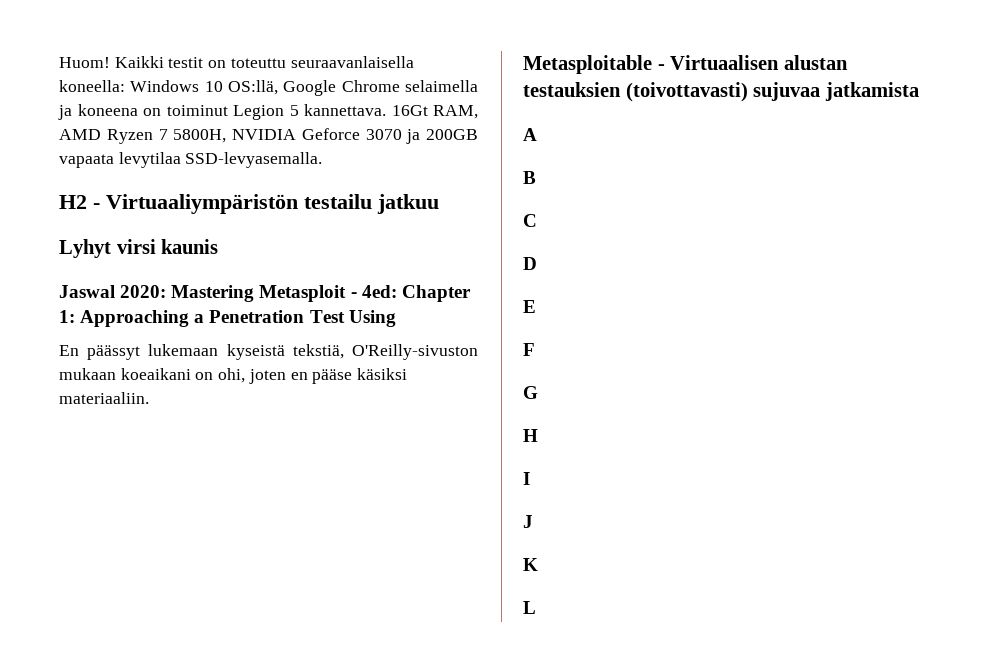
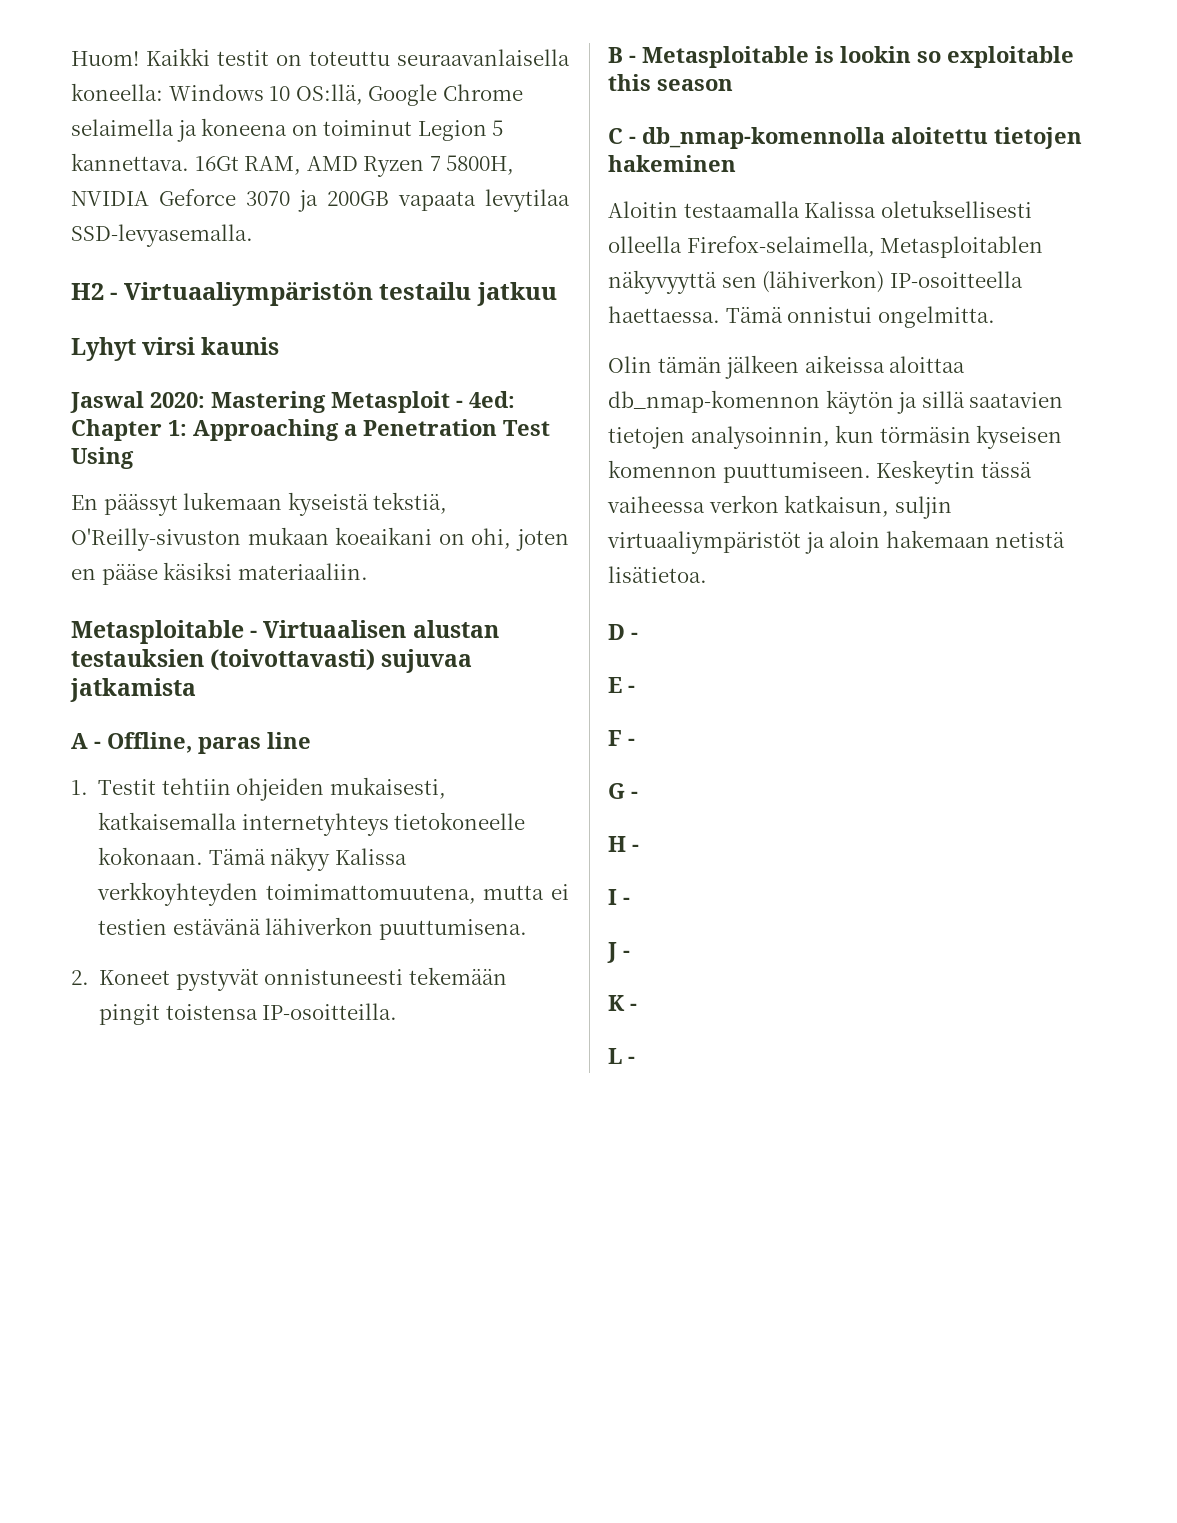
- A
- B
- C
+ A - Offline, paras line
+ 1. Testit tehtiin ohjeiden mukaisesti, katkaisemalla internetyhteys tietokoneelle kokonaan. Tämä näkyy Kalissa verkkoyhteyden toimimattomuutena, mutta ei testien estävänä lähiverkon puuttumisena.
+ 2. Koneet pystyvät onnistuneesti tekemään pingit toistensa IP-osoitteilla.
+ B - Metasploitable is lookin so exploitable this season
+ C - db_nmap-komennolla aloitettu tietojen hakeminen
+ Aloitin testaamalla Kalissa oletuksellisesti olleella Firefox-selaimella, Metasploitablen näkyvyyttä sen (lähiverkon) IP-osoitteella haettaessa. Tämä onnistui ongelmitta.
+ Olin tämän jälkeen aikeissa aloittaa db_nmap-komennon käytön ja sillä saatavien tietojen analysoinnin, kun törmäsin kyseisen komennon puuttumiseen. Keskeytin tässä vaiheessa verkon katkaisun, suljin virtuaaliympäristöt ja aloin hakemaan netistä lisätietoa.
- D
+ D -
- E
+ E -
- F
+ F -
- G
+ G -
- H
+ H -
- I
+ I -
- J
+ J -
- K
+ K -
- L
+ L -

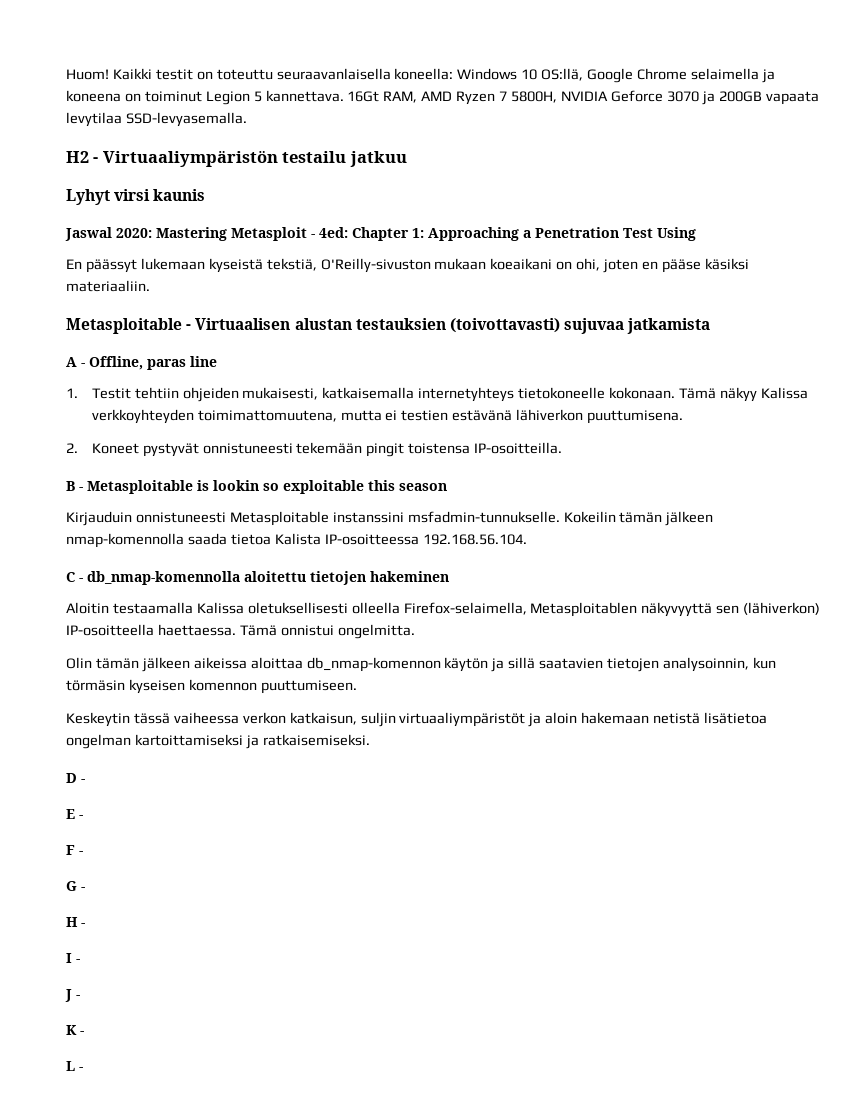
+ Kirjauduin onnistuneesti Metasploitable instanssini msfadmin-tunnukselle. Kokeilin tämän jälkeen nmap-komennolla saada tietoa Kalista IP-osoitteessa 192.168.56.104.
- Olin tämän jälkeen aikeissa aloittaa db_nmap-komennon käytön ja sillä saatavien tietojen analysoinnin, kun törmäsin kyseisen komennon puuttumiseen. Keskeytin tässä vaiheessa verkon katkaisun, suljin virtuaaliympäristöt ja aloin hakemaan netistä lisätietoa.
+ Olin tämän jälkeen aikeissa aloittaa db_nmap-komennon käytön ja sillä saatavien tietojen analysoinnin, kun törmäsin kyseisen komennon puuttumiseen.
+ Keskeytin tässä vaiheessa verkon katkaisun, suljin virtuaaliympäristöt ja aloin hakemaan netistä lisätietoa ongelman kartoittamiseksi ja ratkaisemiseksi.

